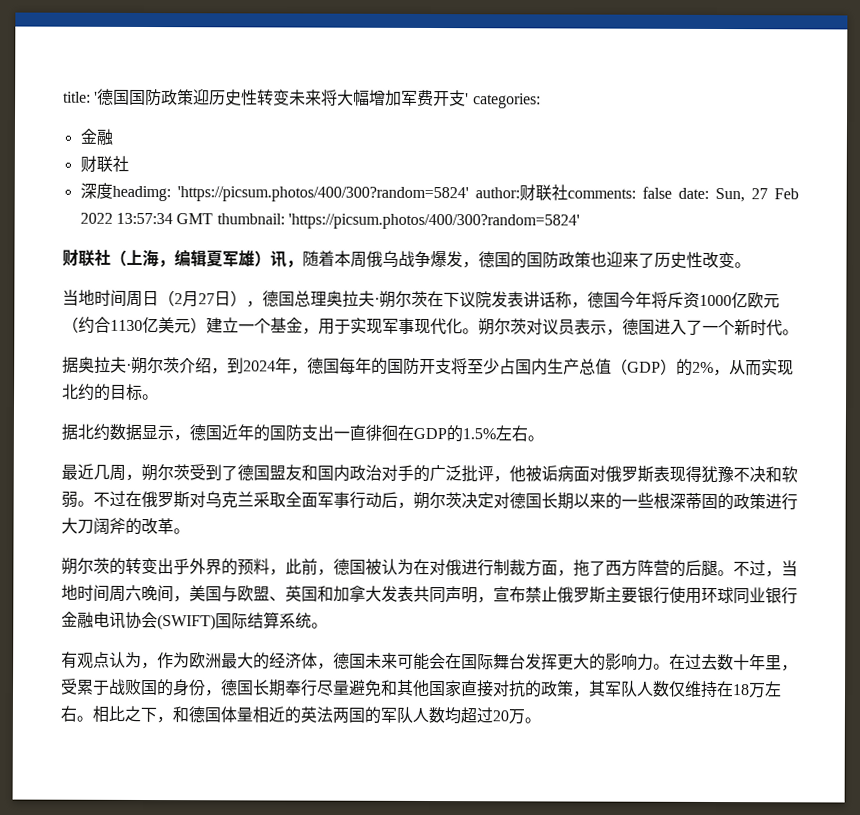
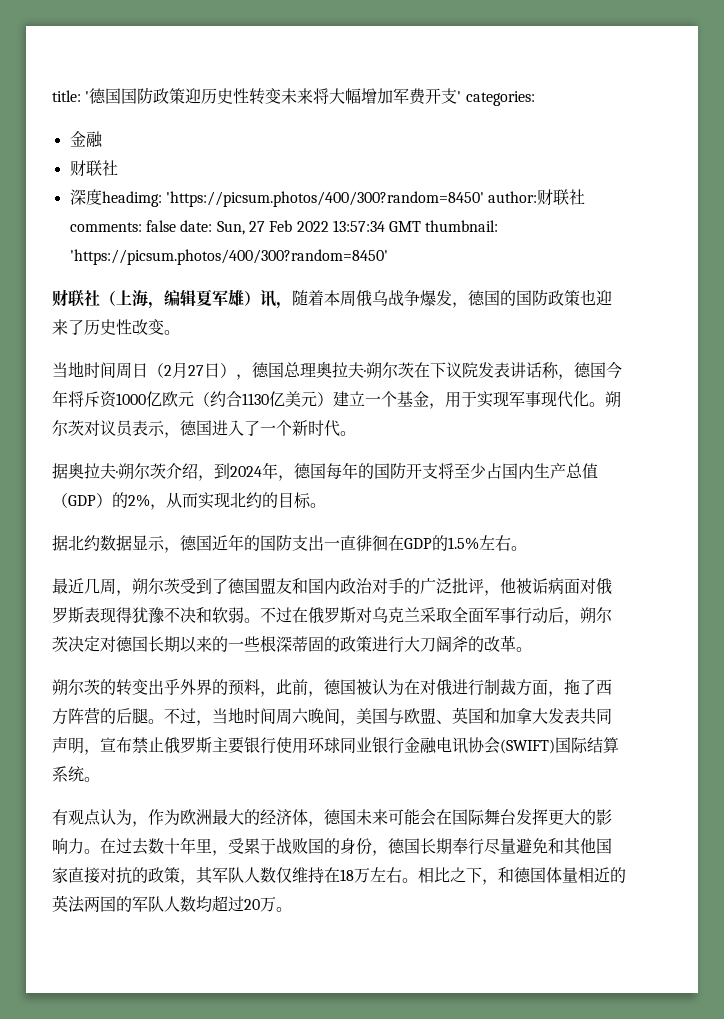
- 深度headimg: 'https://picsum.photos/400/300?random=5824' author:财联社comments: false date: Sun, 27 Feb 2022 13:57:34 GMT thumbnail: 'https://picsum.photos/400/300?random=5824'
+ 深度headimg: 'https://picsum.photos/400/300?random=8450' author:财联社comments: false date: Sun, 27 Feb 2022 13:57:34 GMT thumbnail: 'https://picsum.photos/400/300?random=8450'

